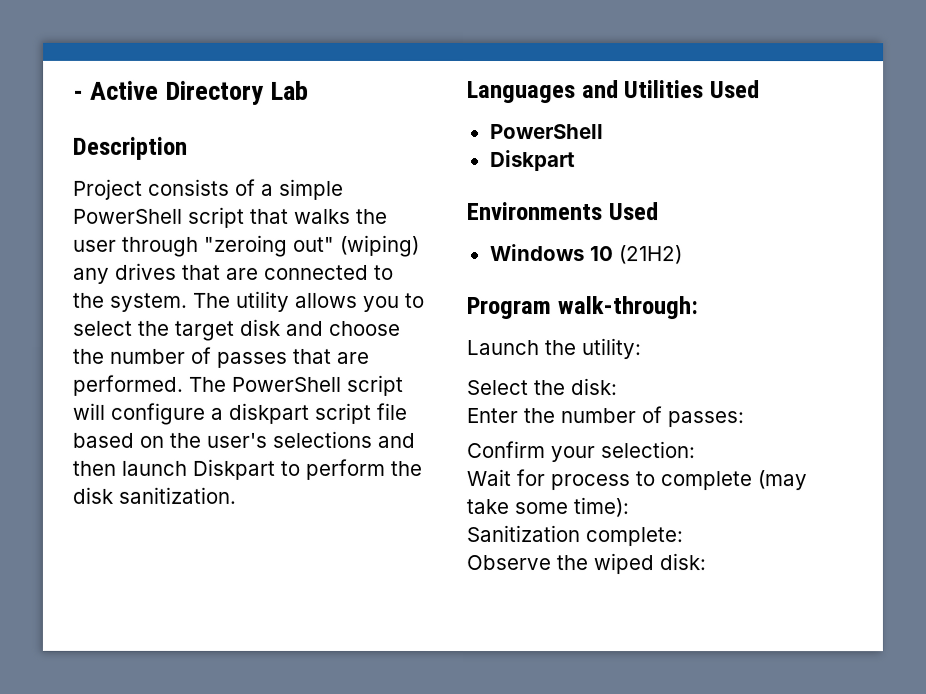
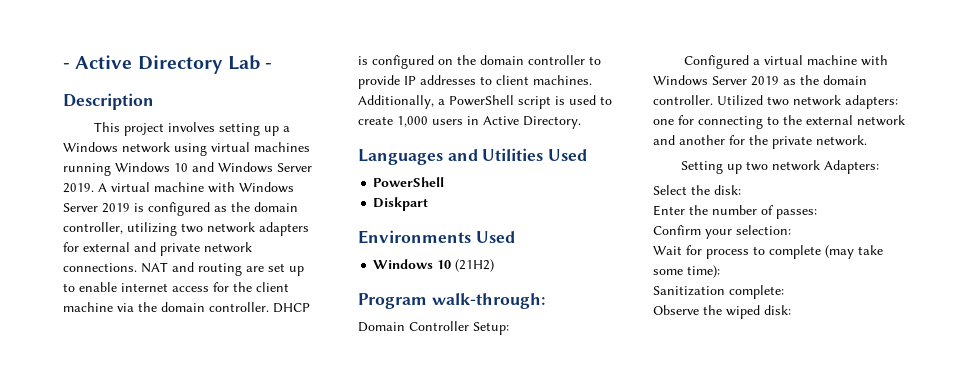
- - Active Directory Lab
+ - Active Directory Lab -
- Project consists of a simple PowerShell script that walks the user through "zeroing out" (wiping) any drives that are connected to the system. The utility allows you to select the target disk and choose the number of passes that are performed. The PowerShell script will configure a diskpart script file based on the user's selections and then launch Diskpart to perform the disk sanitization.
+ This project involves setting up a Windows network using virtual machines running Windows 10 and Windows Server 2019. A virtual machine with Windows Server 2019 is configured as the domain controller, utilizing two network adapters for external and private network connections. NAT and routing are set up to enable internet access for the client machine via the domain controller. DHCP is configured on the domain controller to provide IP addresses to client machines. Additionally, a PowerShell script is used to create 1,000 users in Active Directory.
- Launch the utility:
+ Domain Controller Setup:
+ Configured a virtual machine with Windows Server 2019 as the domain controller. Utilized two network adapters: one for connecting to the external network and another for the private network.
+ Setting up two network Adapters:

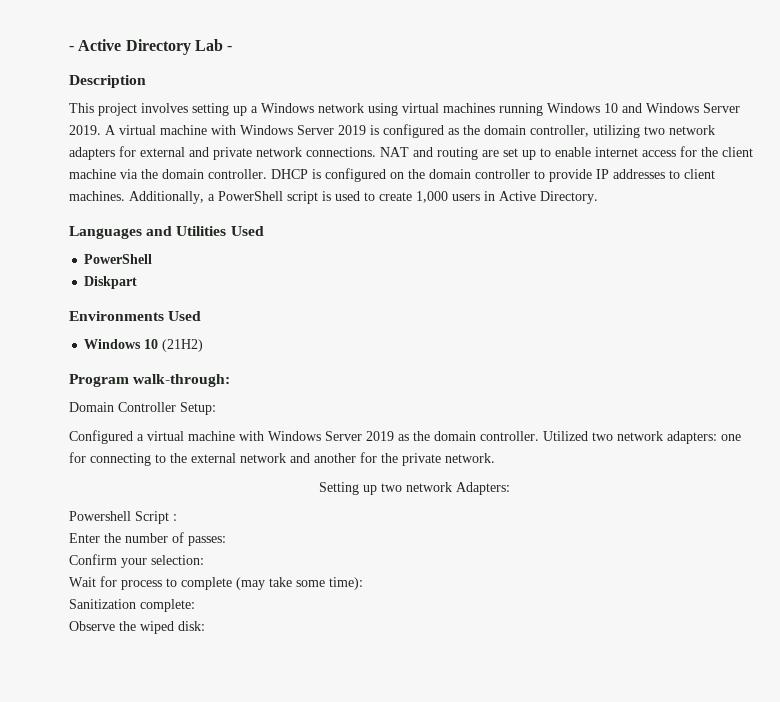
- Select the disk:
+ Powershell Script :

